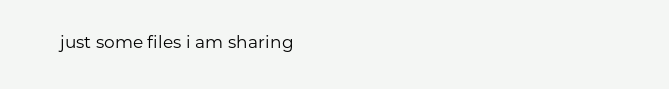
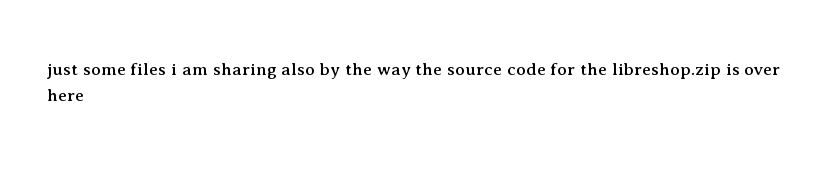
- just some files i am sharing
+ just some files i am sharing also by the way the source code for the libreshop.zip is over here

